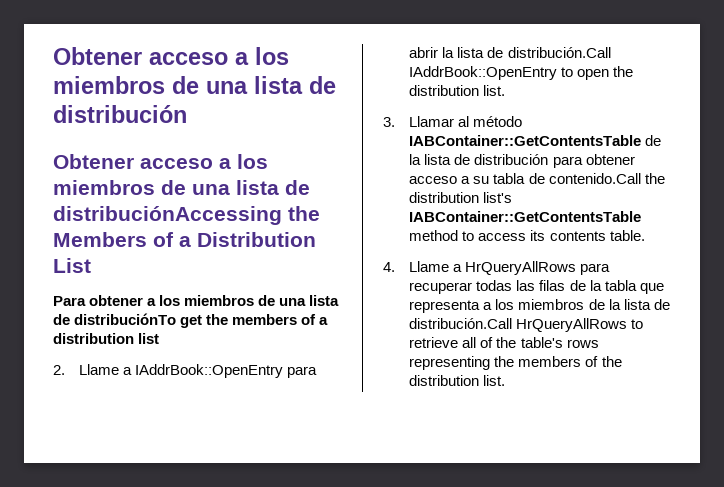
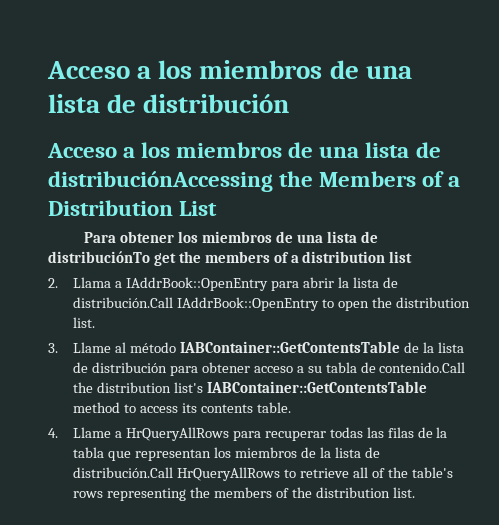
- Obtener acceso a los miembros de una lista de distribución
+ Acceso a los miembros de una lista de distribución
- Obtener acceso a los miembros de una lista de distribuciónAccessing the Members of a Distribution List
+ Acceso a los miembros de una lista de distribuciónAccessing the Members of a Distribution List
- Para obtener a los miembros de una lista de distribuciónTo get the members of a distribution list
+ Para obtener los miembros de una lista de distribuciónTo get the members of a distribution list
- 2. Llame a IAddrBook::OpenEntry para abrir la lista de distribución.Call IAddrBook::OpenEntry to open the distribution list.
+ 2. Llama a IAddrBook::OpenEntry para abrir la lista de distribución.Call IAddrBook::OpenEntry to open the distribution list.
- 3. Llamar al método IABContainer::GetContentsTable de la lista de distribución para obtener acceso a su tabla de contenido.Call the distribution list's IABContainer::GetContentsTable method to access its contents table.
+ 3. Llame al método IABContainer::GetContentsTable de la lista de distribución para obtener acceso a su tabla de contenido.Call the distribution list's IABContainer::GetContentsTable method to access its contents table.
- 4. Llame a HrQueryAllRows para recuperar todas las filas de la tabla que representa a los miembros de la lista de distribución.Call HrQueryAllRows to retrieve all of the table's rows representing the members of the distribution list.
+ 4. Llame a HrQueryAllRows para recuperar todas las filas de la tabla que representan los miembros de la lista de distribución.Call HrQueryAllRows to retrieve all of the table's rows representing the members of the distribution list.

